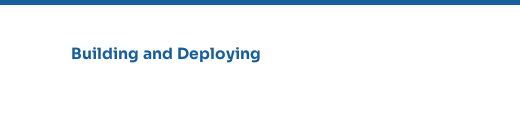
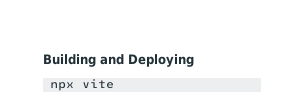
+ npx vite

